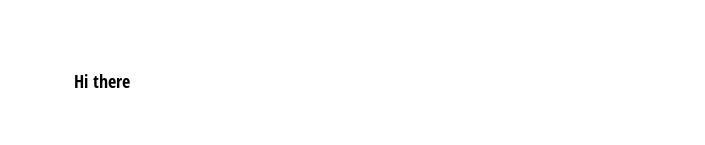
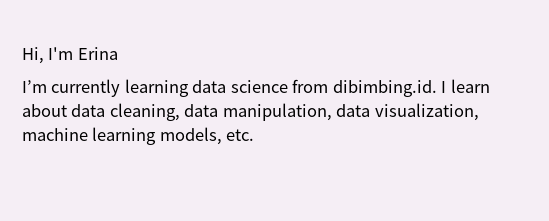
- Hi there
+ Hi, I'm Erina
+ I’m currently learning data science from dibimbing.id. I learn about data cleaning, data manipulation, data visualization, machine learning models, etc.

